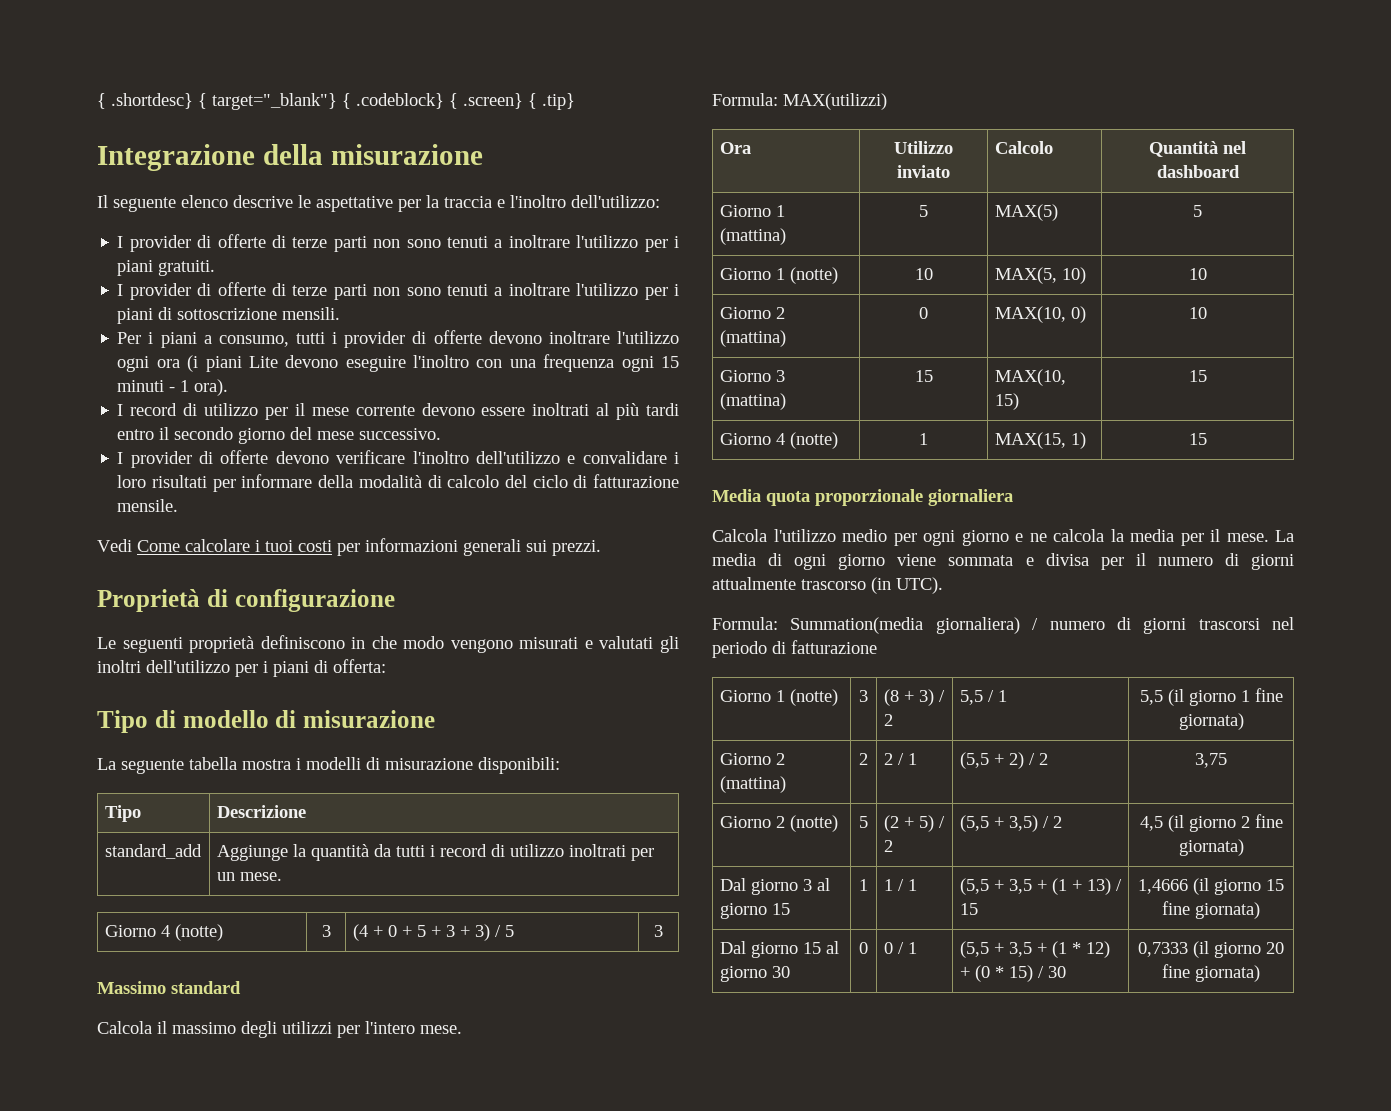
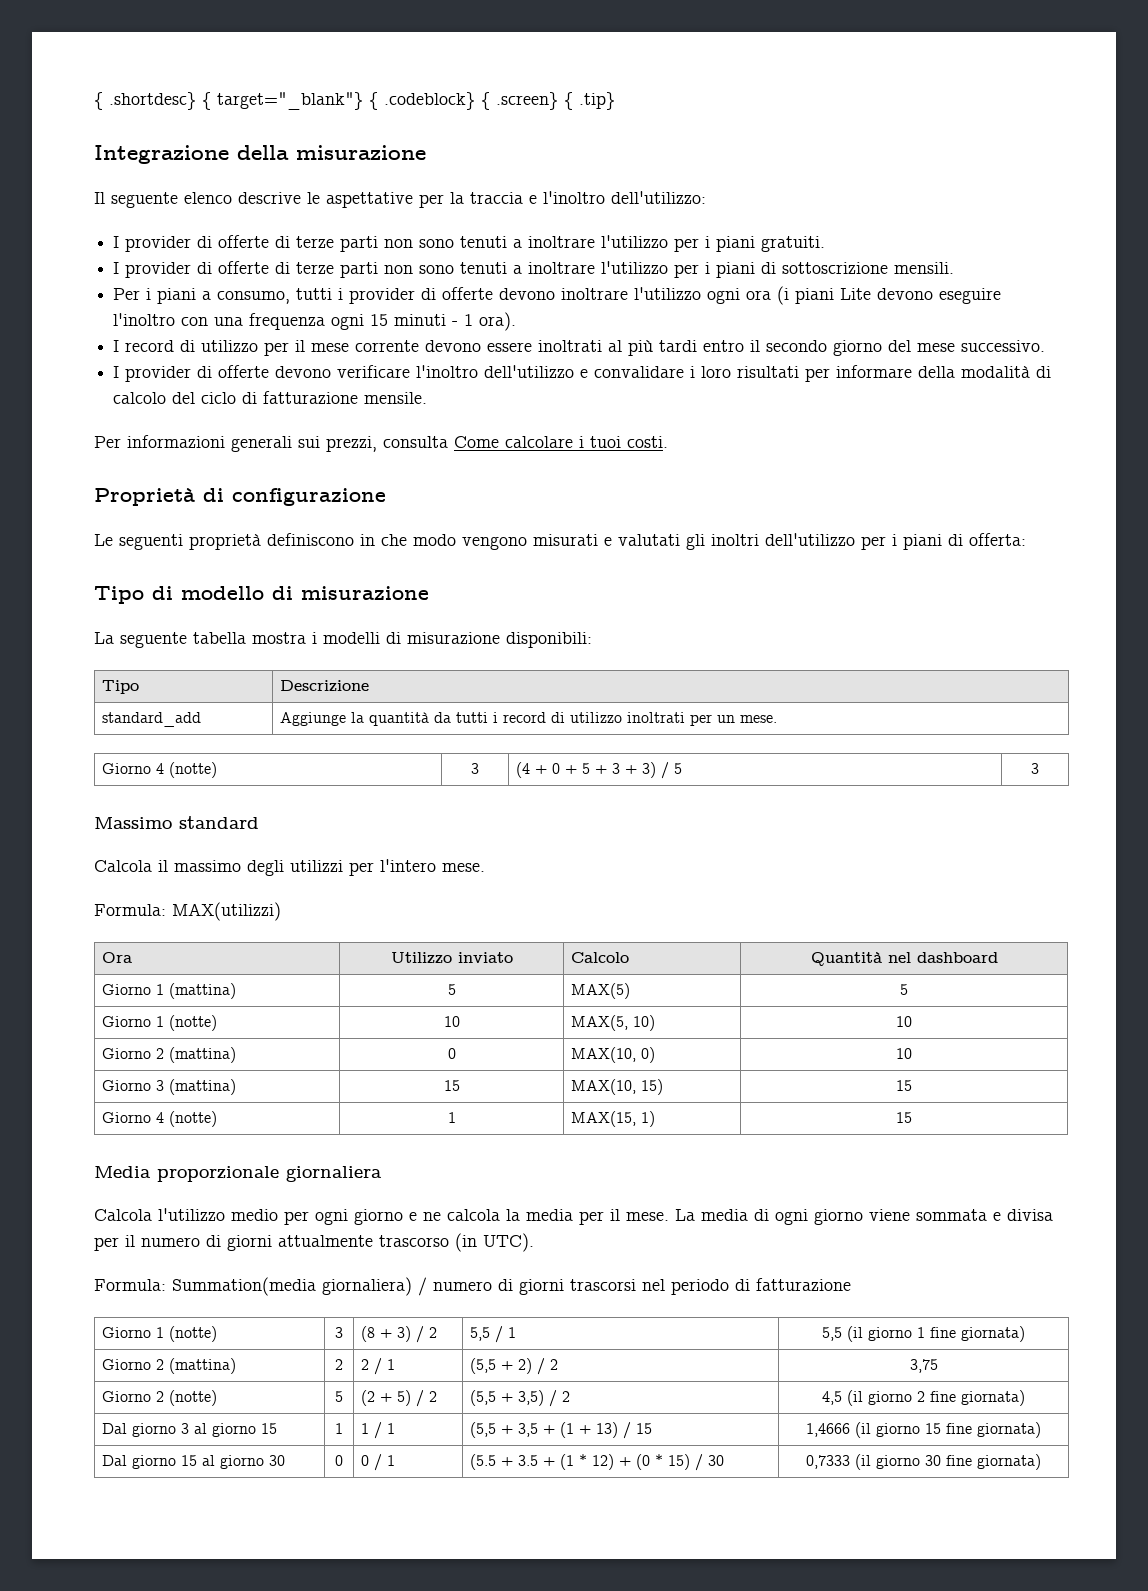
- Vedi Come calcolare i tuoi costi per informazioni generali sui prezzi.
+ Per informazioni generali sui prezzi, consulta Come calcolare i tuoi costi.
- Media quota proporzionale giornaliera
+ Media proporzionale giornaliera
- Dal giorno 15 al giorno 30 | 0 | 0 / 1 | (5,5 + 3,5 + (1 * 12) + (0 * 15) / 30 | 0,7333 (il giorno 20 fine giornata)
+ Dal giorno 15 al giorno 30 | 0 | 0 / 1 | (5.5 + 3.5 + (1 * 12) + (0 * 15) / 30 | 0,7333 (il giorno 30 fine giornata)

